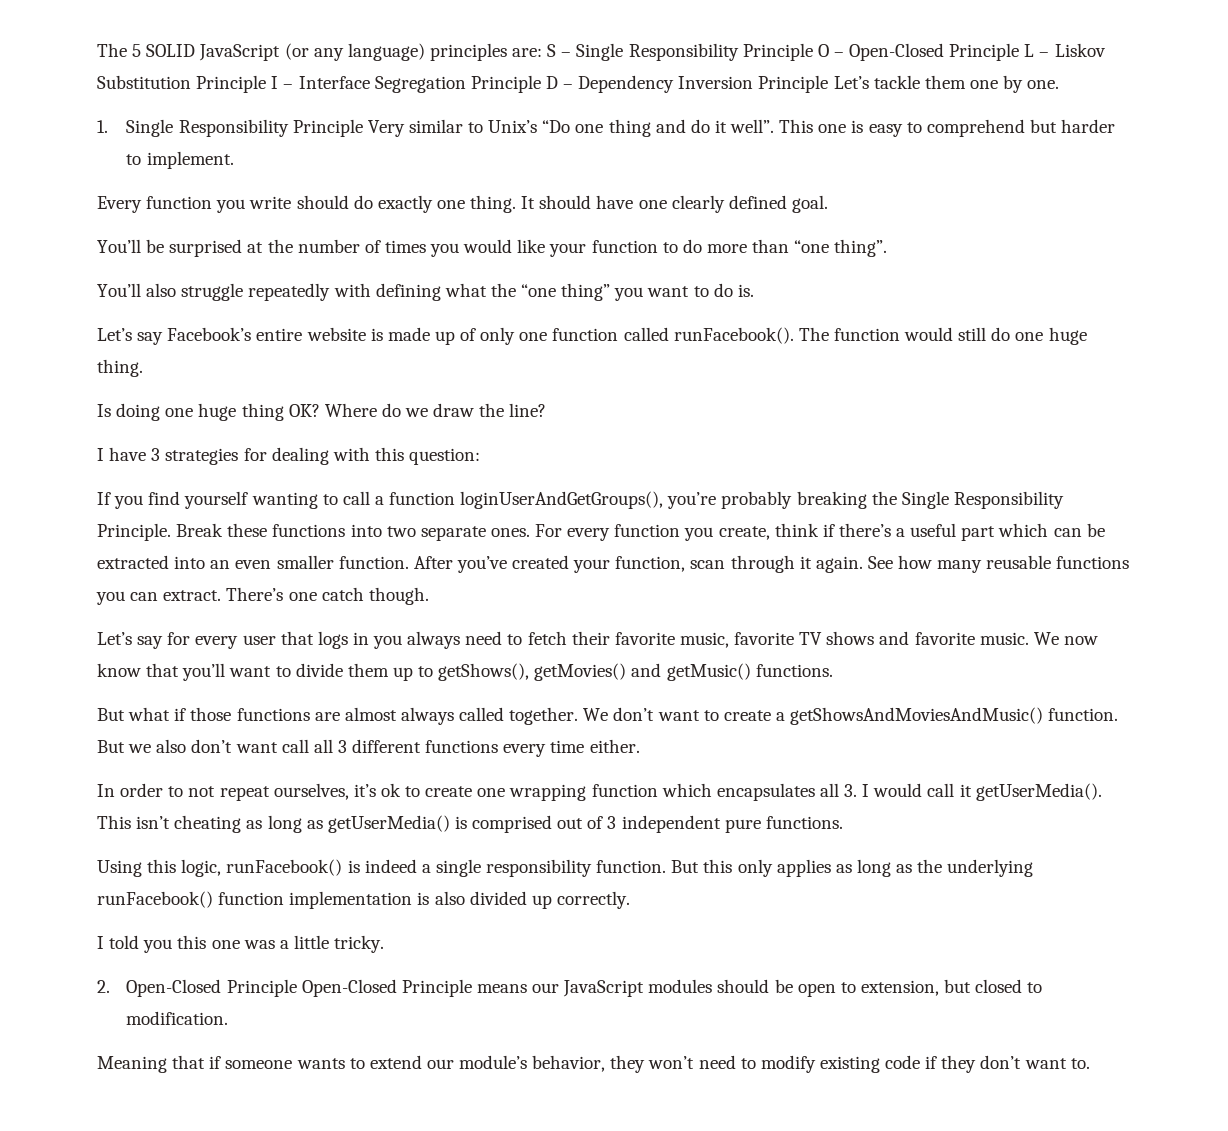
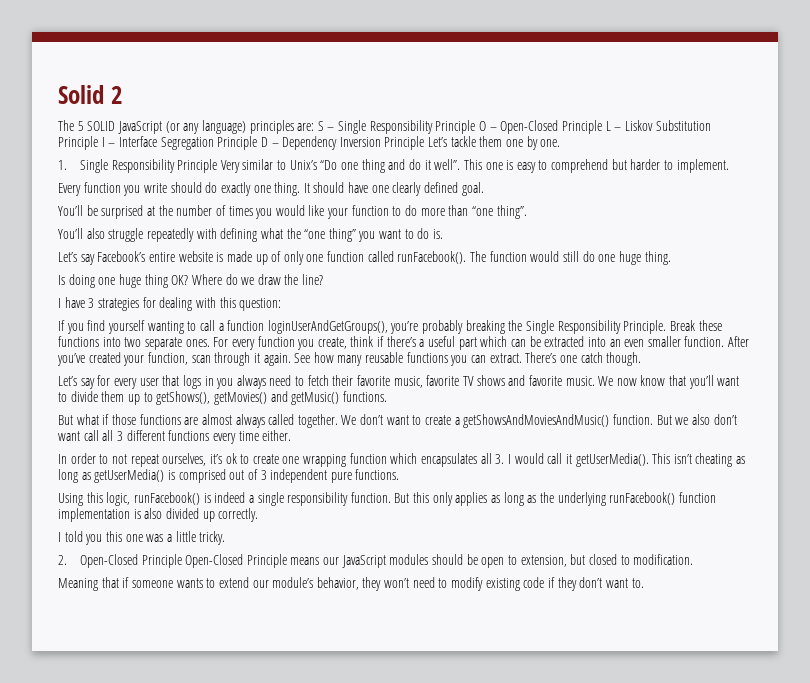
+ Solid 2

